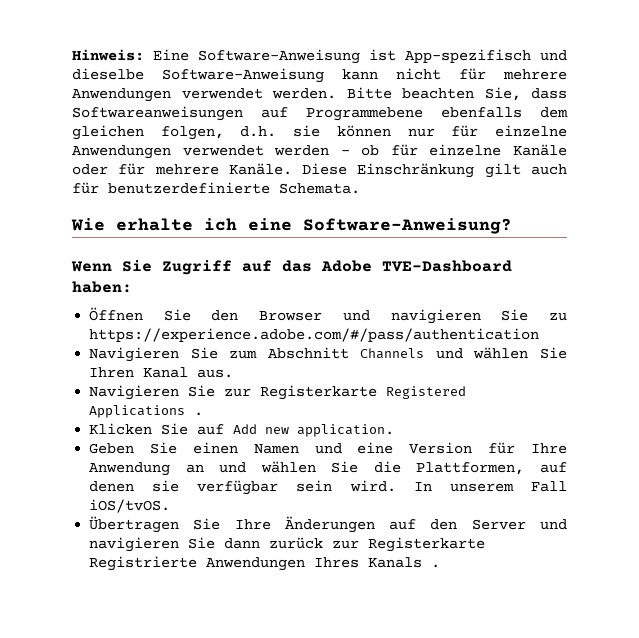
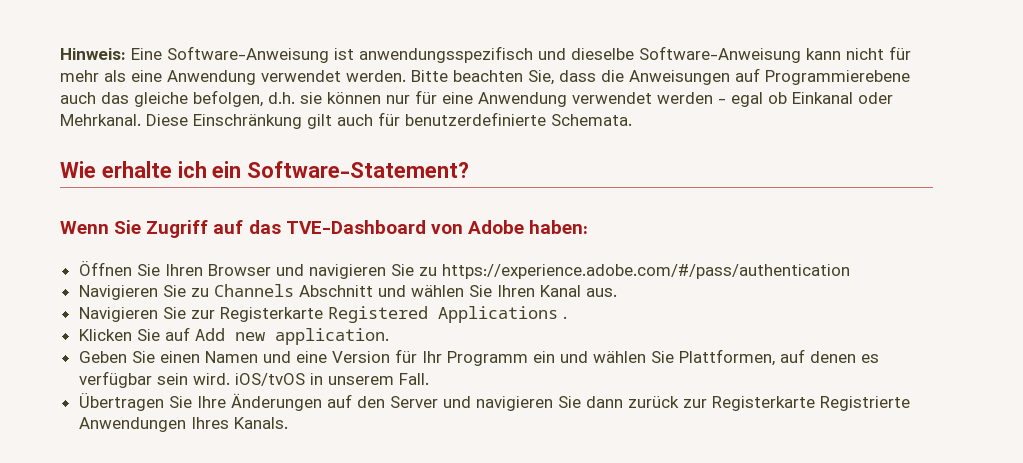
- Hinweis: Eine Software-Anweisung ist App-spezifisch und dieselbe Software-Anweisung kann nicht für mehrere Anwendungen verwendet werden.
+ Hinweis: Eine Software-Anweisung ist anwendungsspezifisch und dieselbe Software-Anweisung kann nicht für mehr als eine Anwendung verwendet werden.
- Bitte beachten Sie, dass Softwareanweisungen auf Programmebene ebenfalls dem gleichen folgen, d.h. sie können nur für einzelne Anwendungen verwendet werden - ob für einzelne Kanäle oder für mehrere Kanäle.
+ Bitte beachten Sie, dass die Anweisungen auf Programmierebene auch das gleiche befolgen, d.h. sie können nur für eine Anwendung verwendet werden - egal ob Einkanal oder Mehrkanal.
- Wie erhalte ich eine Software-Anweisung?
+ Wie erhalte ich ein Software-Statement?
- Wenn Sie Zugriff auf das Adobe TVE-Dashboard haben:
+ Wenn Sie Zugriff auf das TVE-Dashboard von Adobe haben:
- Öffnen Sie den Browser und navigieren Sie zu https://experience.adobe.com/#/pass/authentication
+ Öffnen Sie Ihren Browser und navigieren Sie zu https://experience.adobe.com/#/pass/authentication
- Navigieren Sie zum Abschnitt Channels und wählen Sie Ihren Kanal aus.
+ Navigieren Sie zu Channels Abschnitt und wählen Sie Ihren Kanal aus.
- Geben Sie einen Namen und eine Version für Ihre Anwendung an und wählen Sie die Plattformen, auf denen sie verfügbar sein wird. In unserem Fall iOS/tvOS.
+ Geben Sie einen Namen und eine Version für Ihr Programm ein und wählen Sie Plattformen, auf denen es verfügbar sein wird. iOS/tvOS in unserem Fall.
- Übertragen Sie Ihre Änderungen auf den Server und navigieren Sie dann zurück zur Registerkarte Registrierte Anwendungen Ihres Kanals .
+ Übertragen Sie Ihre Änderungen auf den Server und navigieren Sie dann zurück zur Registerkarte Registrierte Anwendungen Ihres Kanals.

